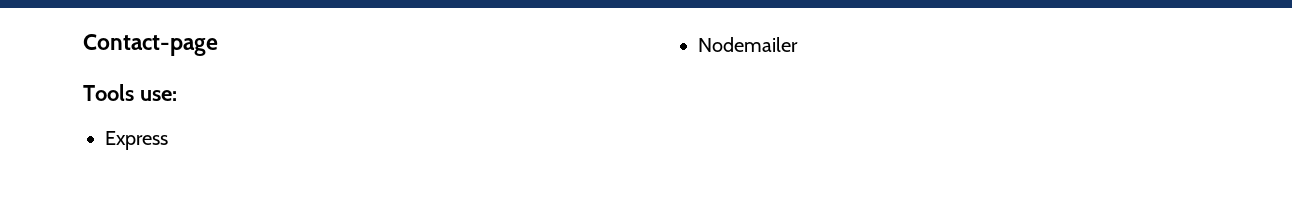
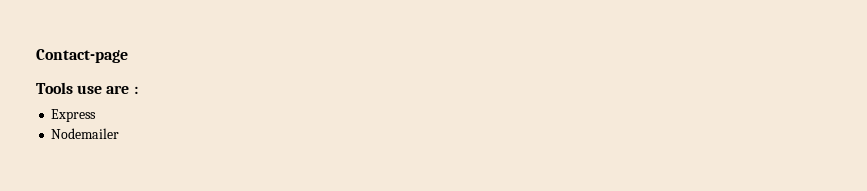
- Tools use:
+ Tools use are :

